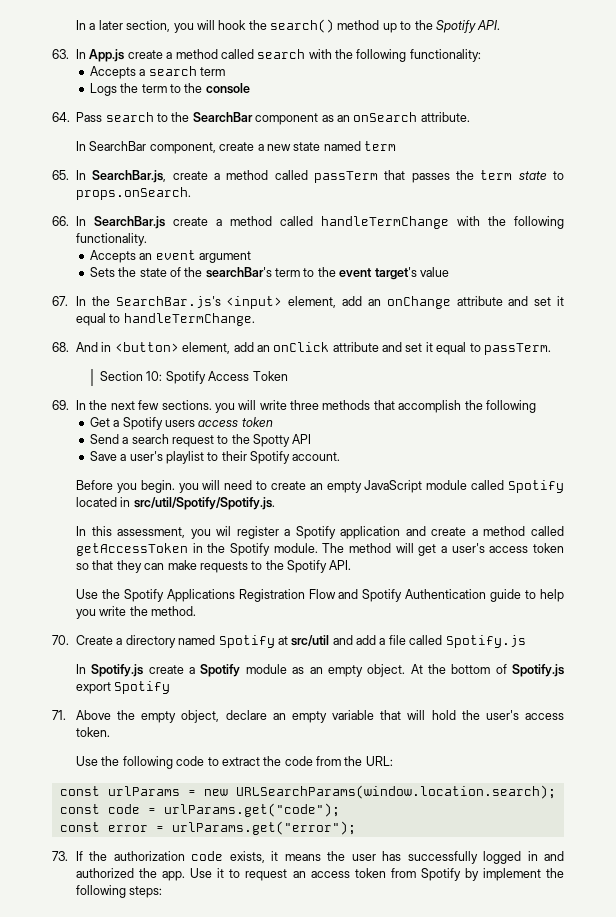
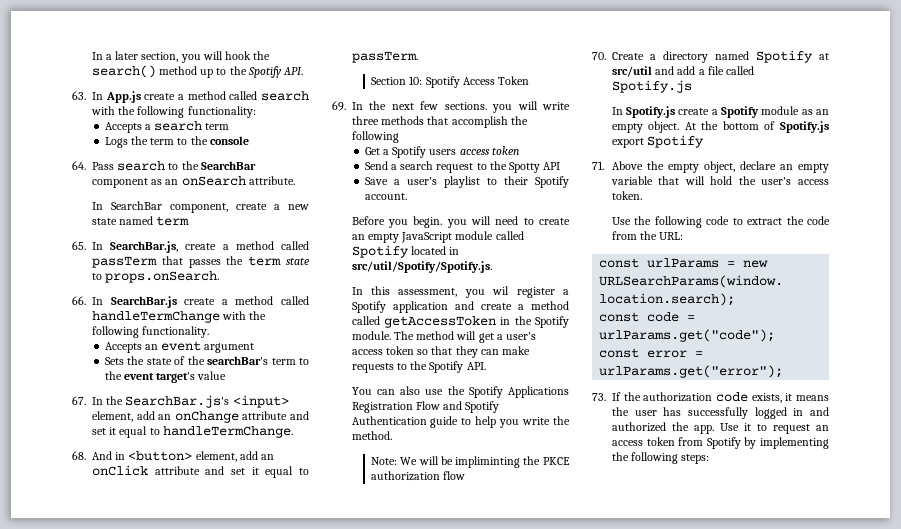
- Use the Spotify Applications Registration Flow and Spotify Authentication guide to help you write the method.
+ You can also use the Spotify Applications Registration Flow and Spotify Authentication guide to help you write the method.
+ Note: We will be impliminting the PKCE authorization flow
- Use it to request an access token from Spotify by implement the following steps:
+ Use it to request an access token from Spotify by implementing the following steps:

